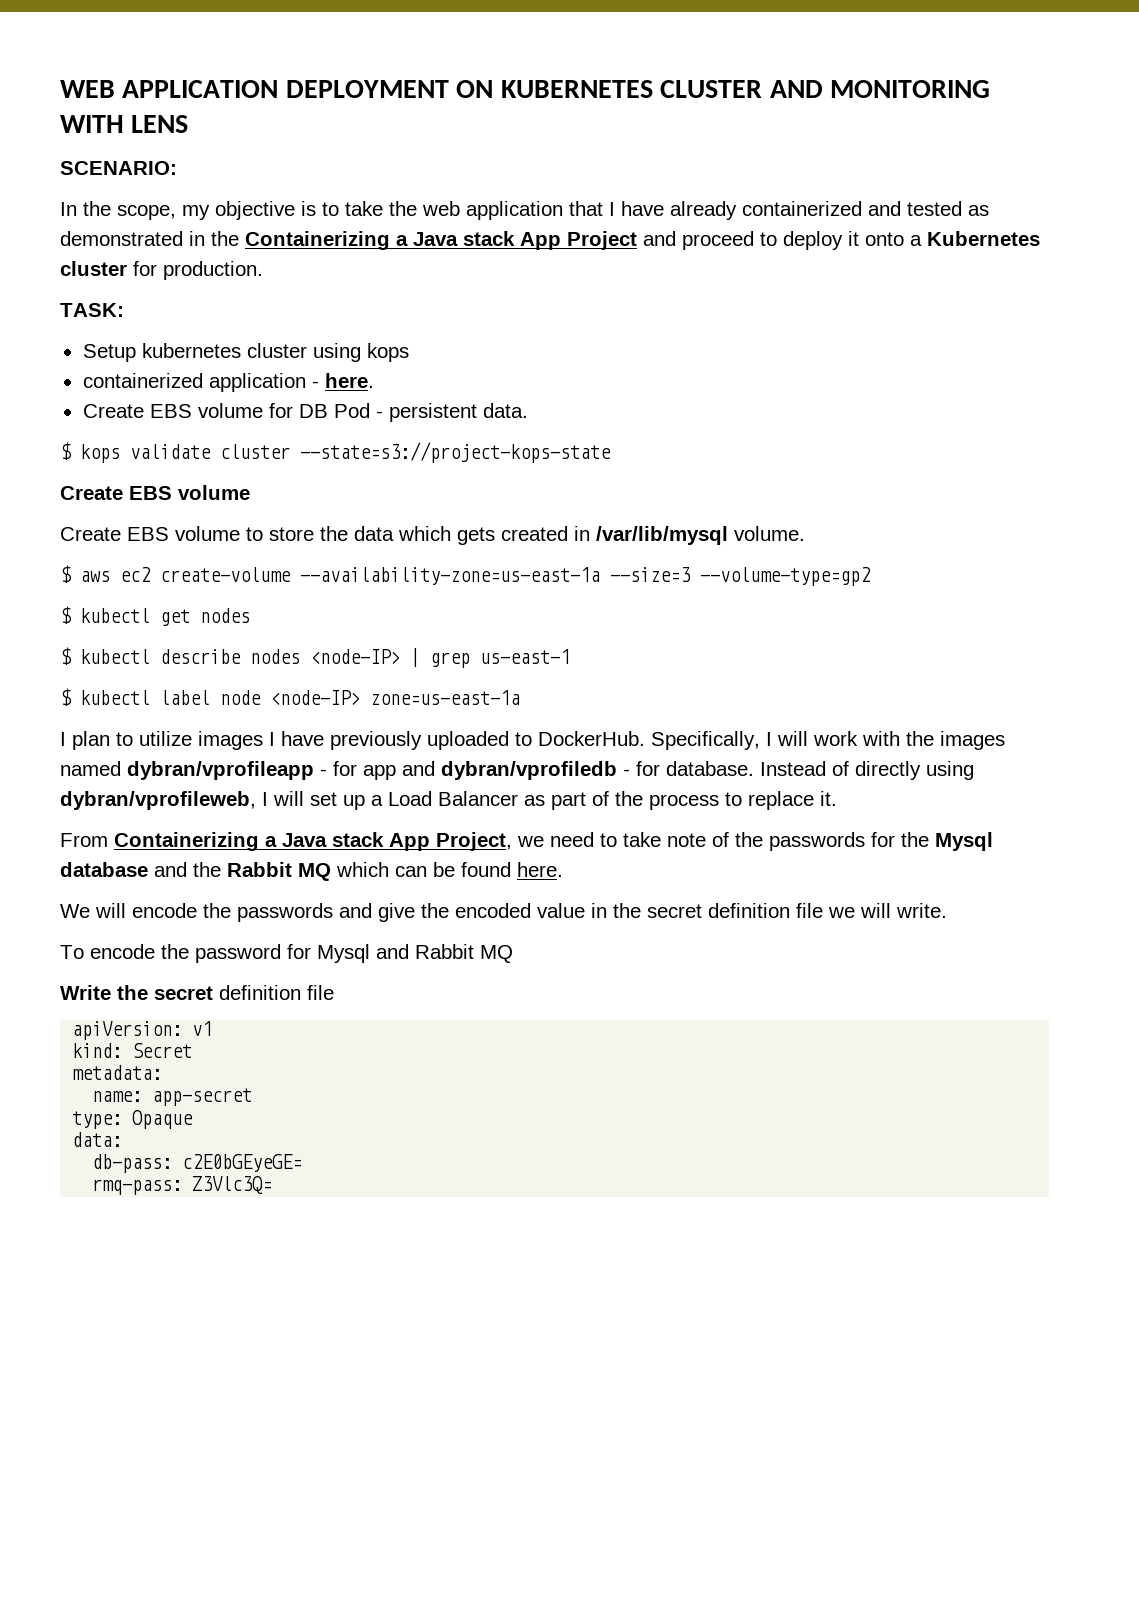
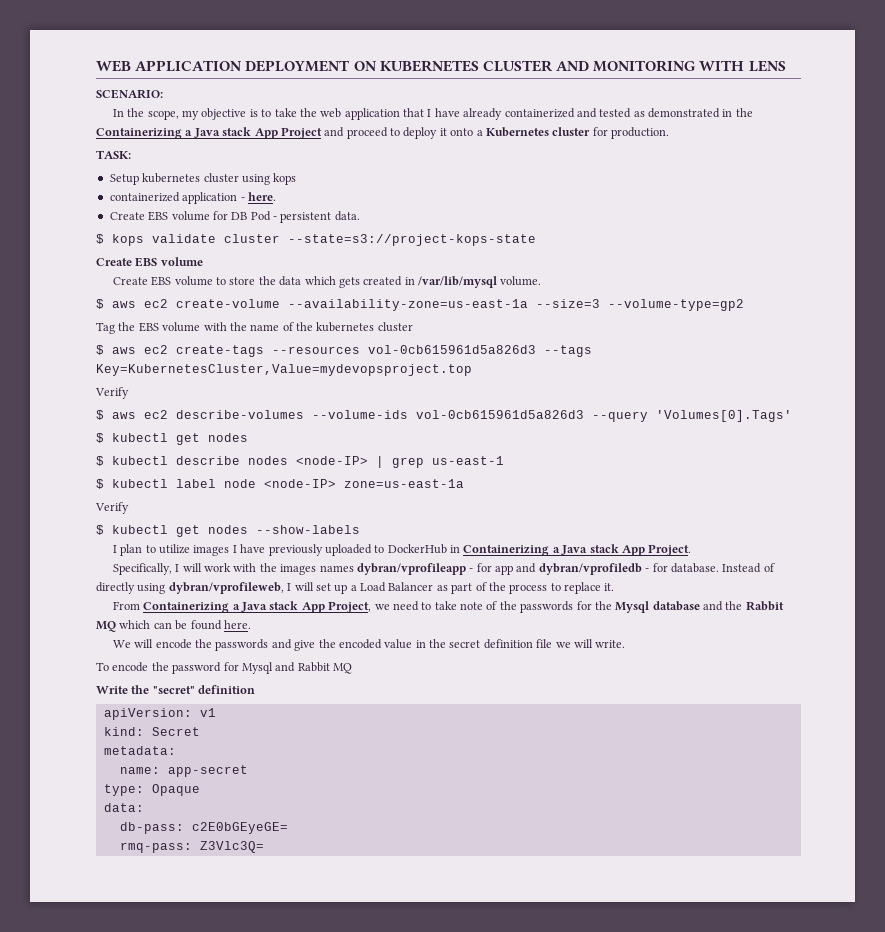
+ Tag the EBS volume with the name of the kubernetes cluster
+ $ aws ec2 create-tags --resources vol-0cb615961d5a826d3 --tags Key=KubernetesCluster,Value=mydevopsproject.top
+ Verify
+ $ aws ec2 describe-volumes --volume-ids vol-0cb615961d5a826d3 --query 'Volumes[0].Tags'
  $ kubectl label node <node-IP> zone=us-east-1a
+ Verify
+ $ kubectl get nodes --show-labels
- I plan to utilize images I have previously uploaded to DockerHub. Specifically, I will work with the images named dybran/vprofileapp - for app and dybran/vprofiledb - for database.
+ I plan to utilize images I have previously uploaded to DockerHub in Containerizing a Java stack App Project.
+ Specifically, I will work with the images names dybran/vprofileapp - for app and dybran/vprofiledb - for database.
- Write the secret definition file
+ Write the "secret" definition

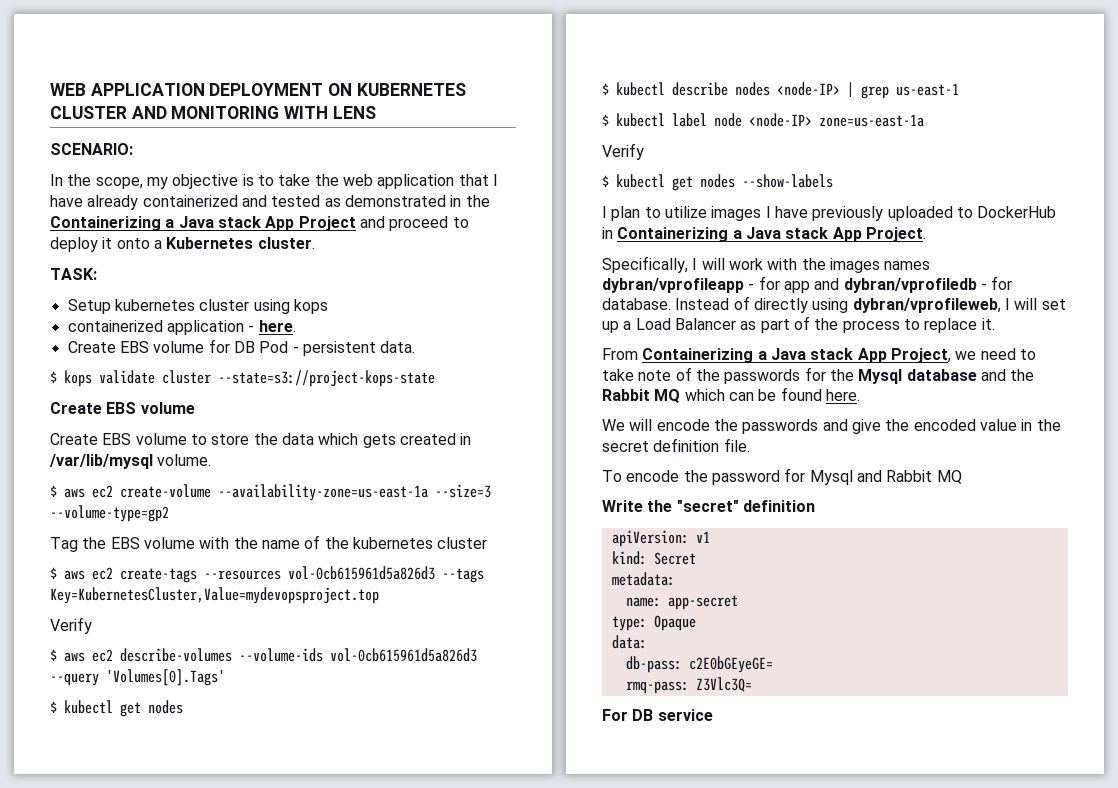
- In the scope, my objective is to take the web application that I have already containerized and tested as demonstrated in the Containerizing a Java stack App Project and proceed to deploy it onto a Kubernetes cluster for production.
+ In the scope, my objective is to take the web application that I have already containerized and tested as demonstrated in the Containerizing a Java stack App Project and proceed to deploy it onto a Kubernetes cluster.
- We will encode the passwords and give the encoded value in the secret definition file we will write.
+ We will encode the passwords and give the encoded value in the secret definition file.
+ For DB service

